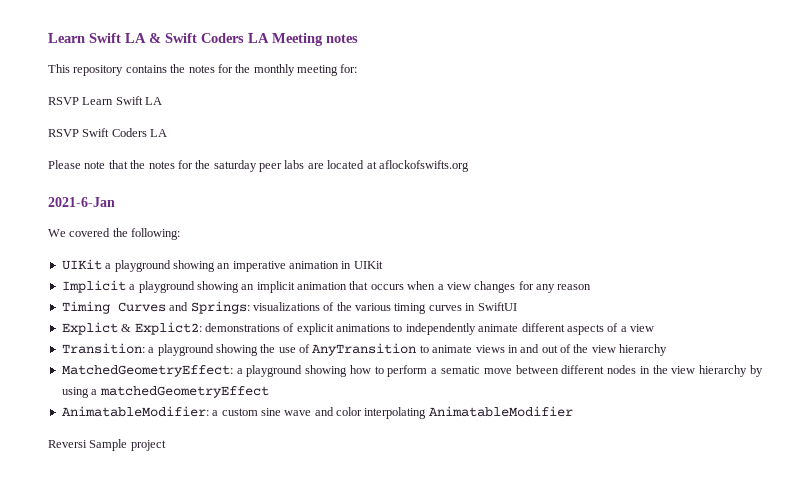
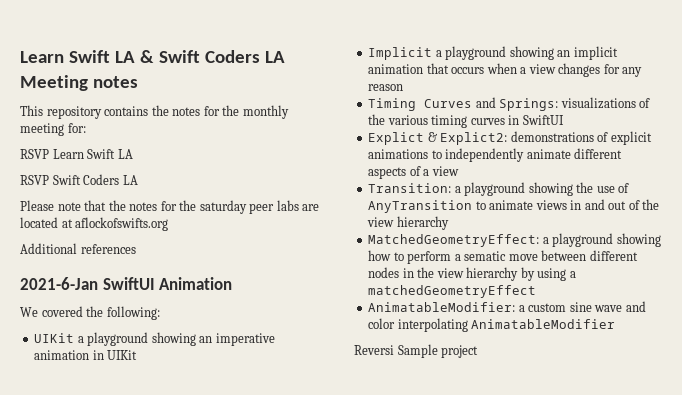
+ Additional references
- 2021-6-Jan
+ 2021-6-Jan SwiftUI Animation

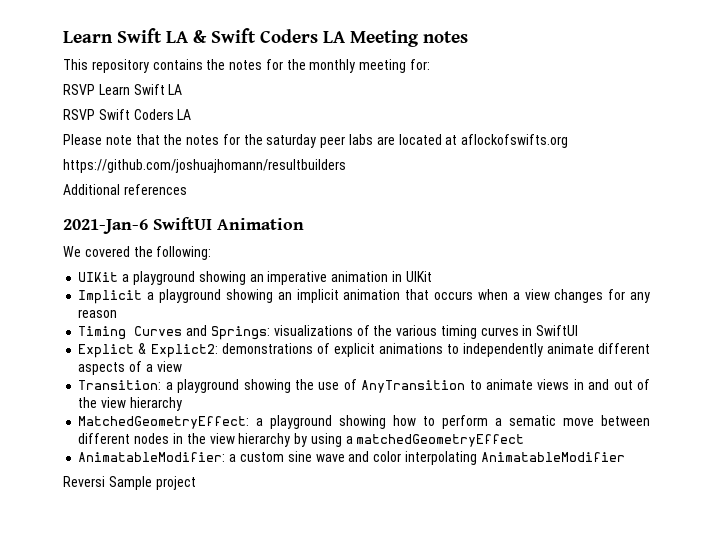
+ https://github.com/joshuajhomann/resultbuilders
- 2021-6-Jan SwiftUI Animation
+ 2021-Jan-6 SwiftUI Animation

